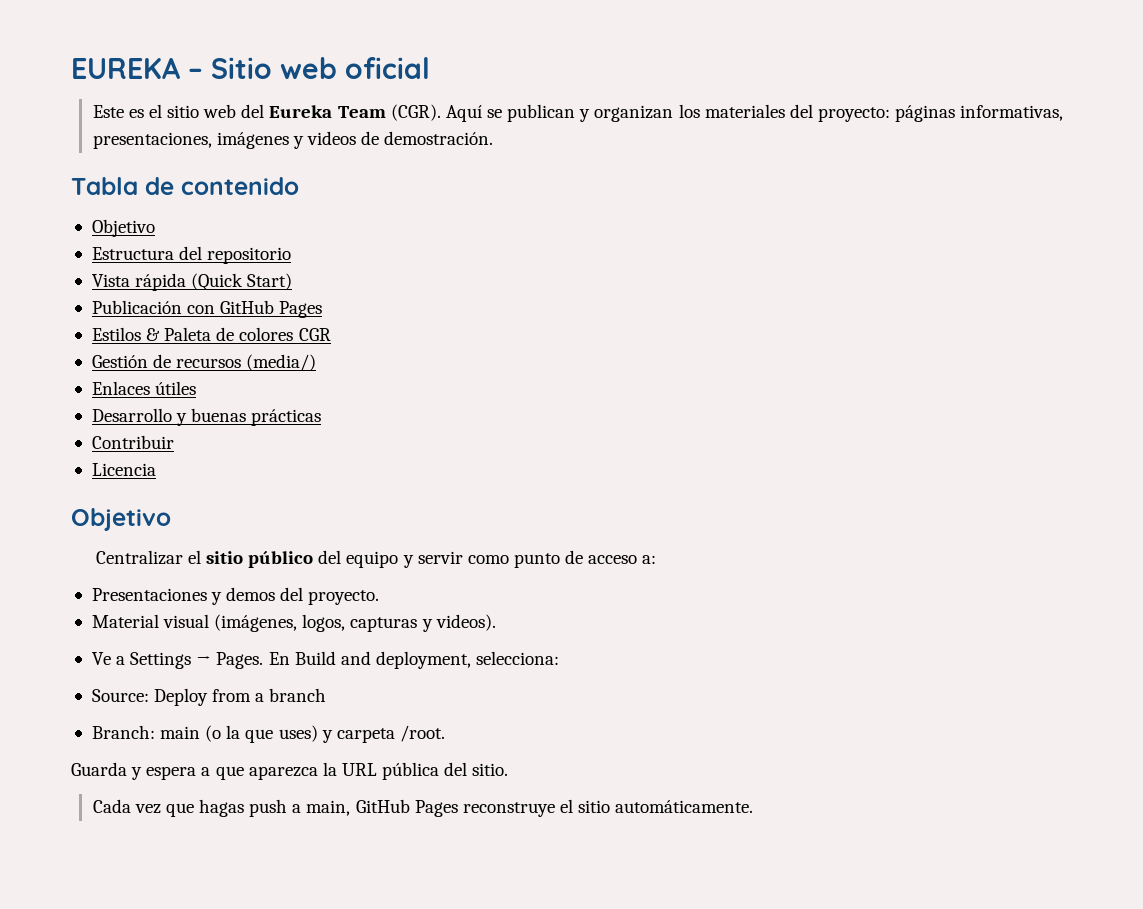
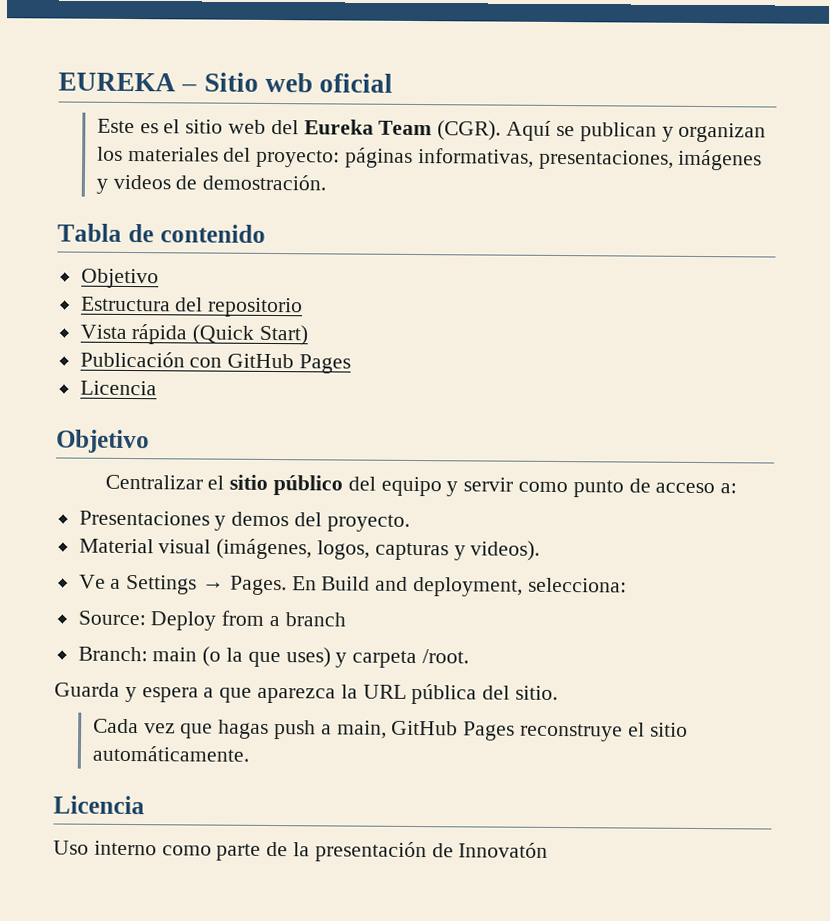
- Estilos & Paleta de colores CGR
- Gestión de recursos (media/)
- Enlaces útiles
- Desarrollo y buenas prácticas
- Contribuir
  Cada vez que hagas push a main, GitHub Pages reconstruye el sitio automáticamente.
+ Licencia
+ Uso interno como parte de la presentación de Innovatón

